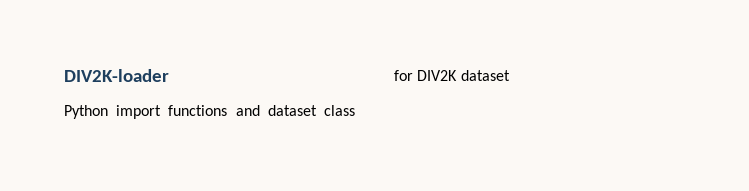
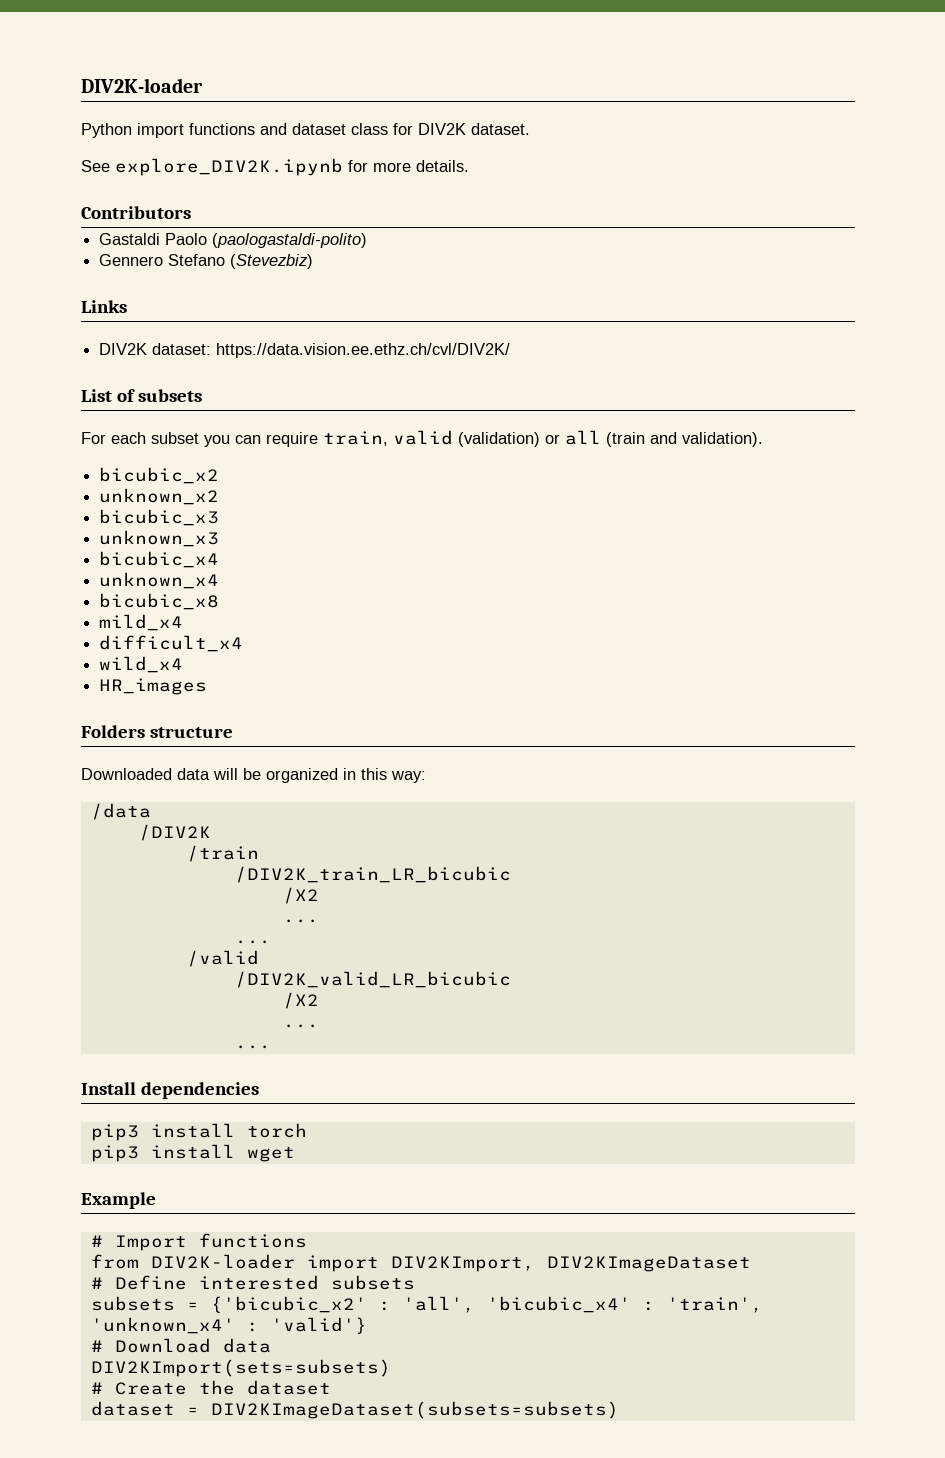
- Python import functions and dataset class for DIV2K dataset
+ Python import functions and dataset class for DIV2K dataset.
+ See explore_DIV2K.ipynb for more details.
+ Contributors
+ Gastaldi Paolo (paologastaldi-polito)
+ Gennero Stefano (Stevezbiz)
+ Links
+ DIV2K dataset: https://data.vision.ee.ethz.ch/cvl/DIV2K/
+ List of subsets
+ For each subset you can require train, valid (validation) or all (train and validation).
+ bicubic_x2
+ unknown_x2
+ bicubic_x3
+ unknown_x3
+ bicubic_x4
+ unknown_x4
+ bicubic_x8
+ mild_x4
+ difficult_x4
+ wild_x4
+ HR_images
+ Folders structure
+ Downloaded data will be organized in this way:
+ /data
+ /DIV2K
+ /train
+ /DIV2K_train_LR_bicubic
+ /X2
+ ...
+ ...
+ /valid
+ /DIV2K_valid_LR_bicubic
+ /X2
+ ...
+ ...
+ Install dependencies
+ pip3 install torch
+ pip3 install wget
+ Example
+ # Import functions
+ from DIV2K-loader import DIV2KImport, DIV2KImageDataset
+ # Define interested subsets
+ subsets = {'bicubic_x2' : 'all', 'bicubic_x4' : 'train', 'unknown_x4' : 'valid'}
+ # Download data
+ DIV2KImport(sets=subsets)
+ # Create the dataset
+ dataset = DIV2KImageDataset(subsets=subsets)

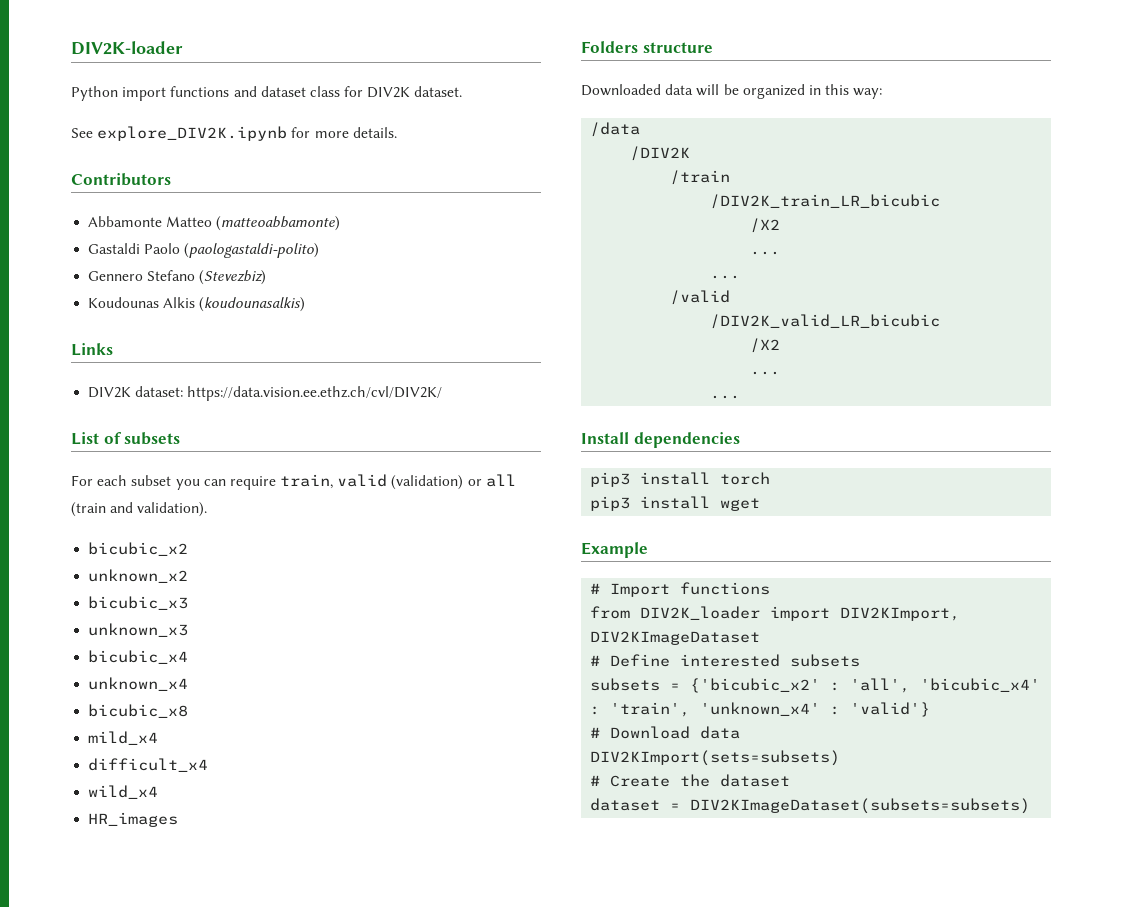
+ Abbamonte Matteo (matteoabbamonte)
+ Koudounas Alkis (koudounasalkis)
- from DIV2K-loader import DIV2KImport, DIV2KImageDataset
+ from DIV2K_loader import DIV2KImport, DIV2KImageDataset

